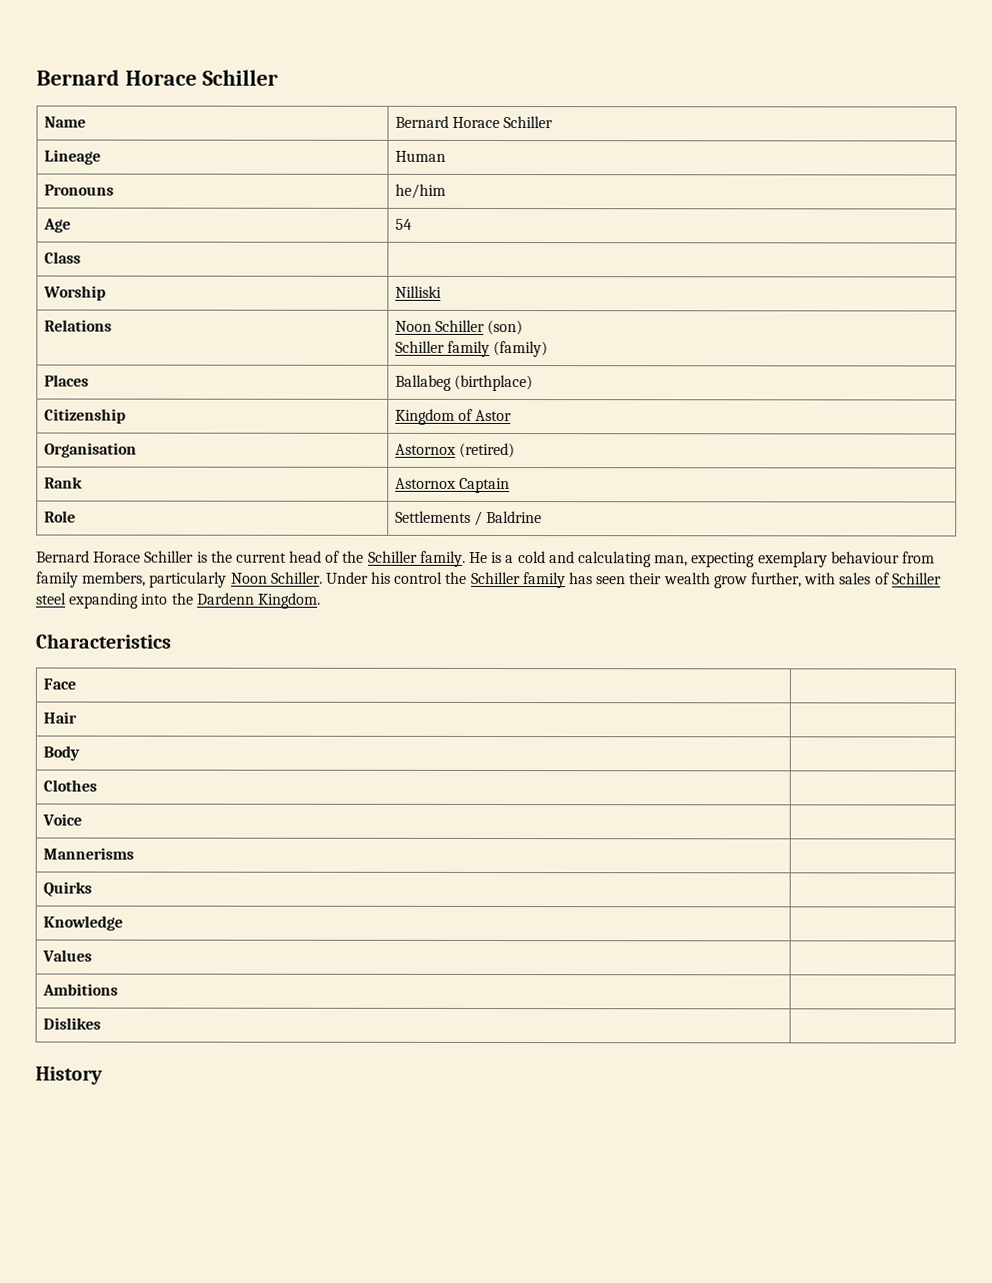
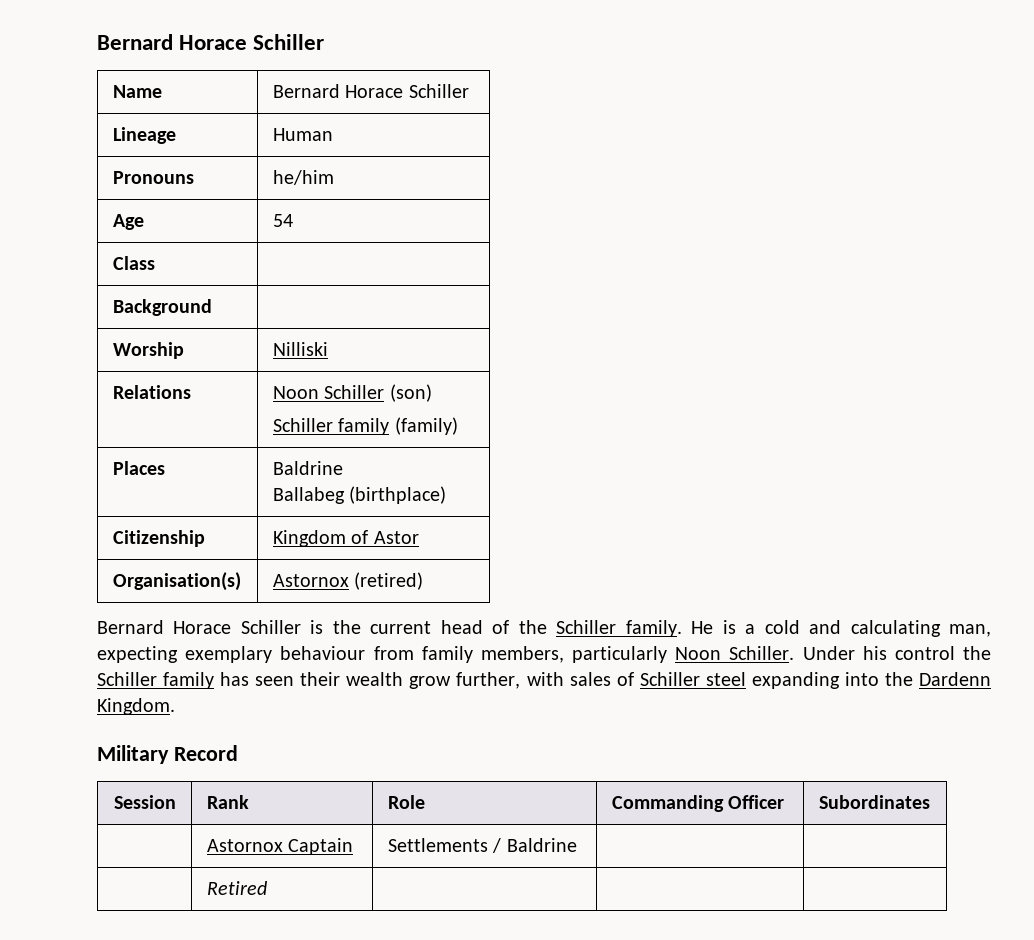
+ Background |
- Places | Ballabeg (birthplace)
+ Places | Baldrine
+ Ballabeg (birthplace)
- Organisation | Astornox (retired)
+ Organisation(s) | Astornox (retired)
- Rank | Astornox Captain
- Role | Settlements / Baldrine
- Characteristics
- Face |
- Hair |
- Body |
- Clothes |
- Voice |
- Mannerisms |
- Quirks |
- Knowledge |
- Values |
- Ambitions |
- Dislikes |
- History
+ Military Record
+ Session | Rank | Role | Commanding Officer | Subordinates
+ | Astornox Captain | Settlements / Baldrine | |
+ | Retired | | |

